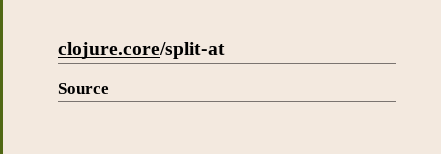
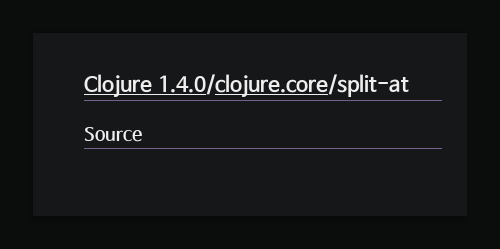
- clojure.core/split-at
+ Clojure 1.4.0/clojure.core/split-at

